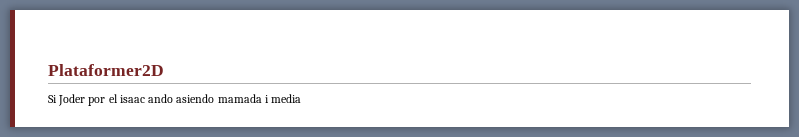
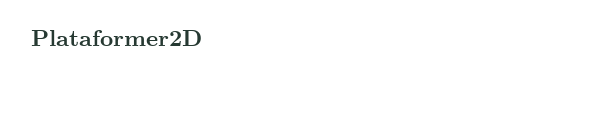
- Si Joder por el isaac ando asiendo mamada i media

